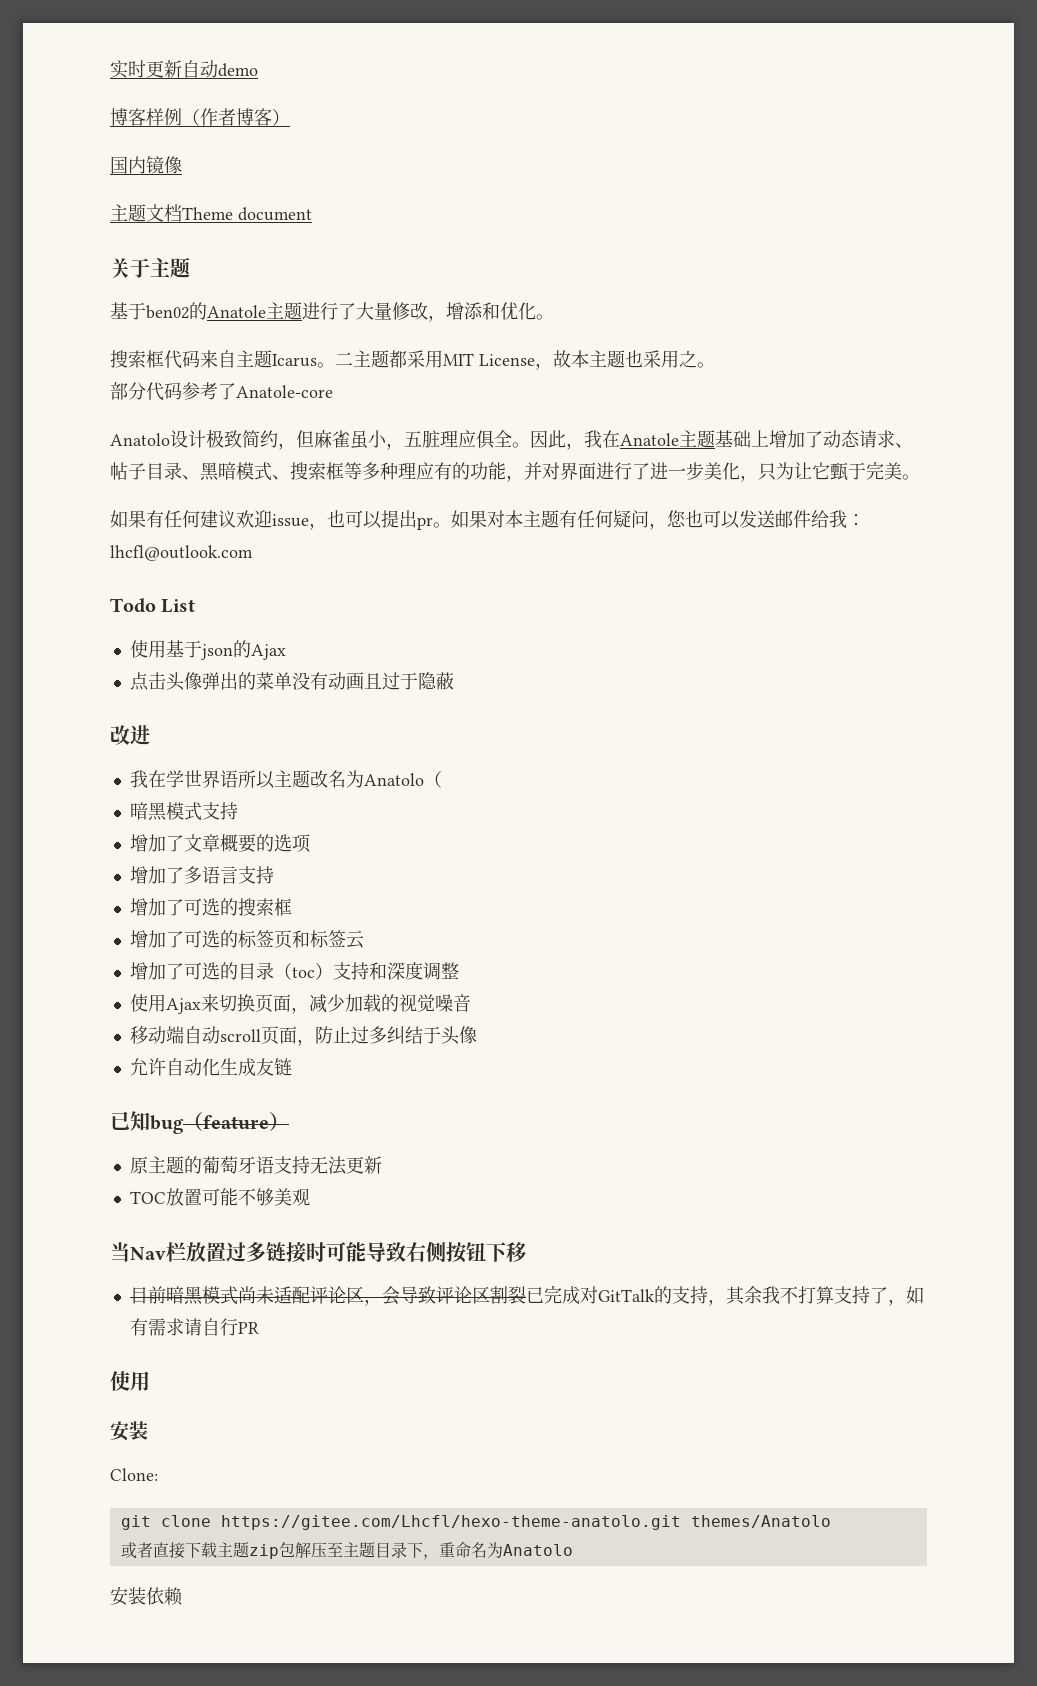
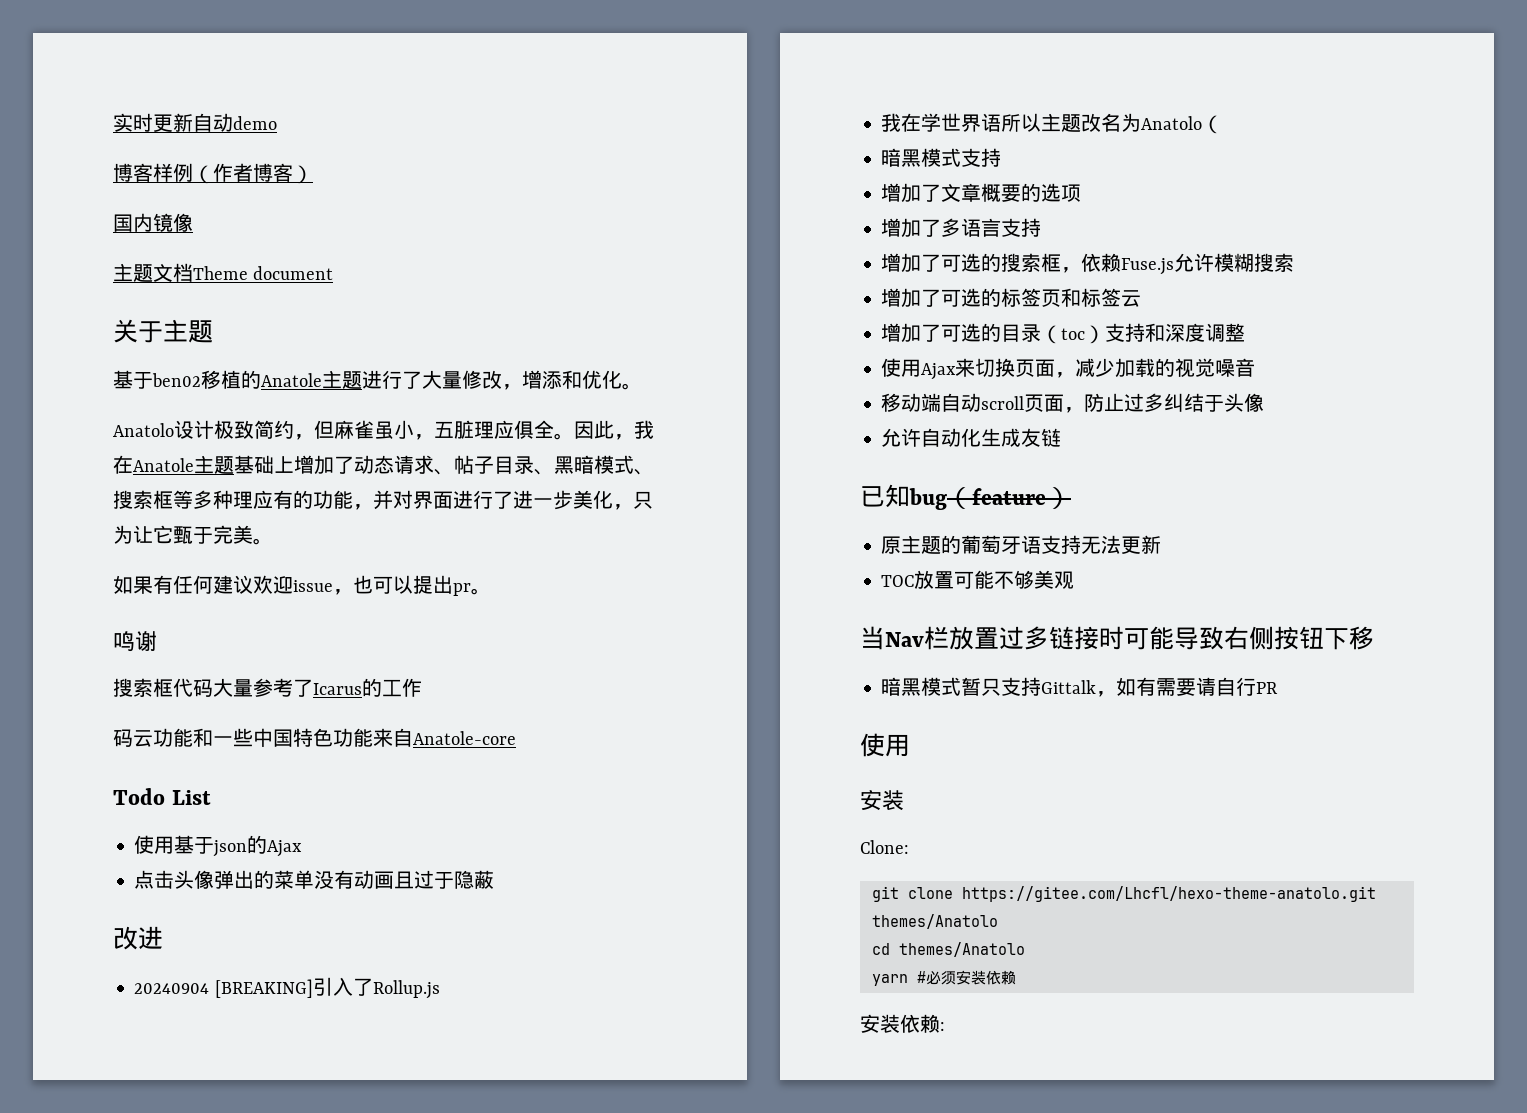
- 基于ben02的Anatole主题进行了大量修改，增添和优化。
+ 基于ben02移植的Anatole主题进行了大量修改，增添和优化。
- 搜索框代码来自主题Icarus。二主题都采用MIT License，故本主题也采用之。
- 部分代码参考了Anatole-core
- 如果有任何建议欢迎issue，也可以提出pr。如果对本主题有任何疑问，您也可以发送邮件给我：lhcfl@outlook.com
+ 如果有任何建议欢迎issue，也可以提出pr。
+ 鸣谢
+ 搜索框代码大量参考了Icarus的工作
+ 码云功能和一些中国特色功能来自Anatole-core
+ 20240904 [BREAKING]引入了Rollup.js
- 增加了可选的搜索框
+ 增加了可选的搜索框，依赖Fuse.js允许模糊搜索
- 目前暗黑模式尚未适配评论区，会导致评论区割裂已完成对GitTalk的支持，其余我不打算支持了，如有需求请自行PR
+ 暗黑模式暂只支持Gittalk，如有需要请自行PR
- 或者直接下载主题zip包解压至主题目录下，重命名为Anatolo
- 安装依赖
+ cd themes/Anatolo
+ yarn #必须安装依赖
+ 安装依赖:

